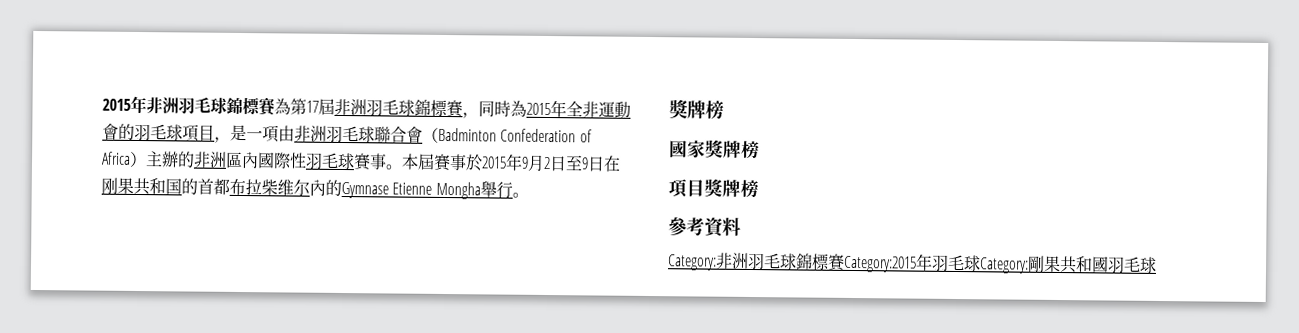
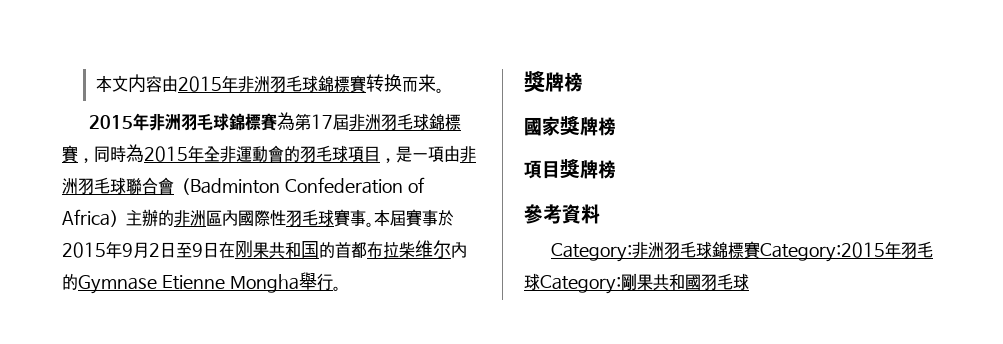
+ 本文内容由2015年非洲羽毛球錦標賽转换而来。

